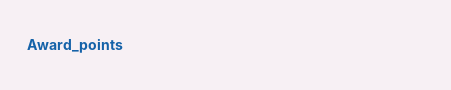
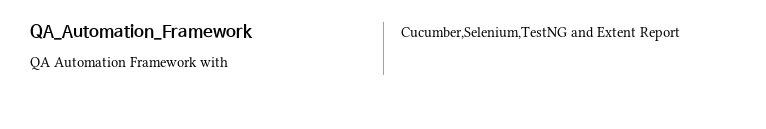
- Award_points
+ QA_Automation_Framework
+ QA Automation Framework with Cucumber,Selenium,TestNG and Extent Report

